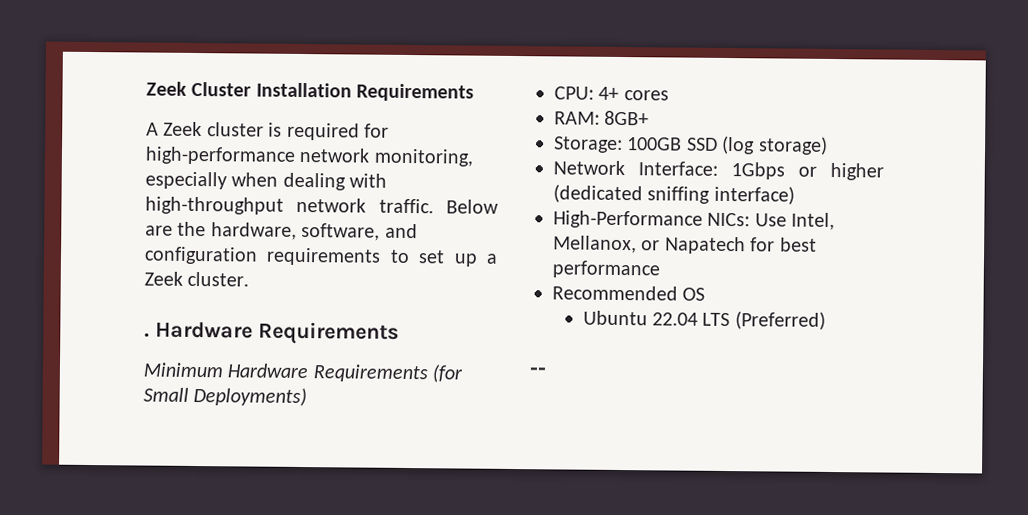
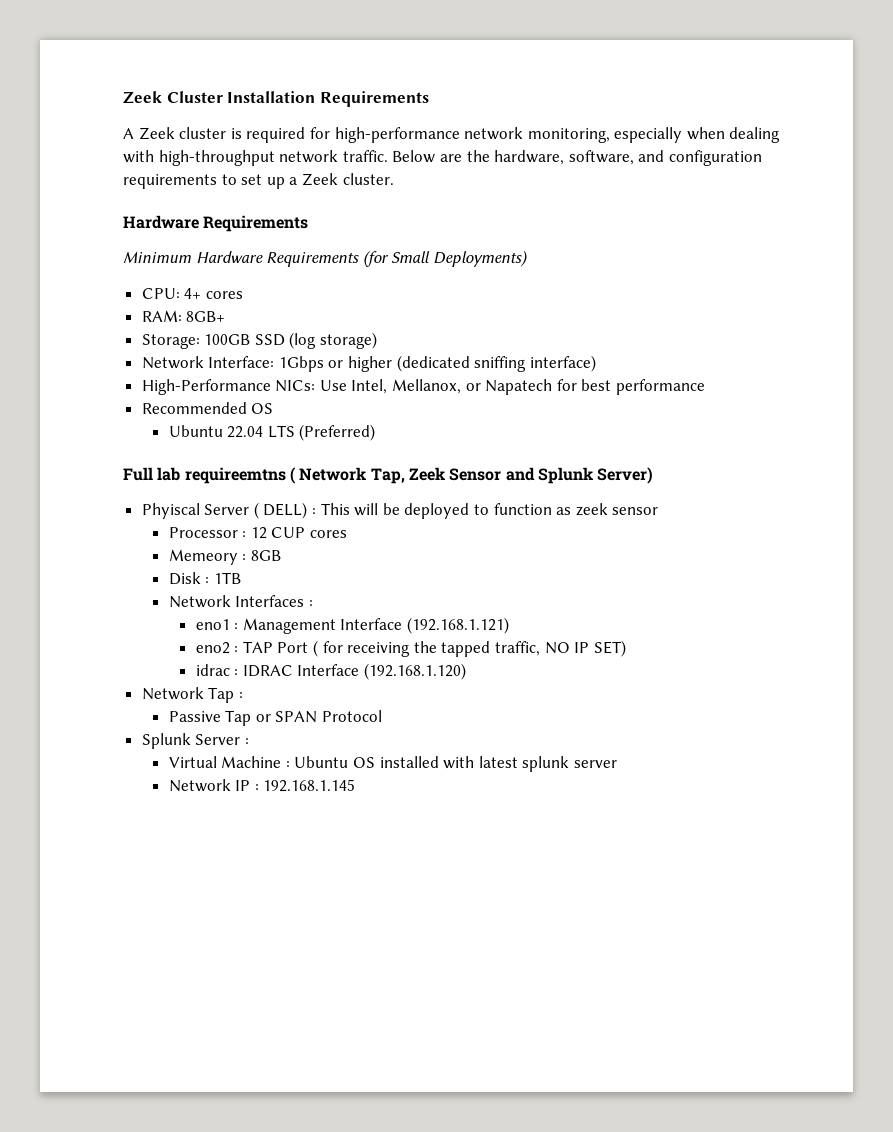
- .
- --
+ Full lab requireemtns ( Network Tap, Zeek Sensor and Splunk Server)
+ Phyiscal Server ( DELL) : This will be deployed to function as zeek sensor
+ Processor : 12 CUP cores
+ Memeory : 8GB
+ Disk : 1TB
+ Network Interfaces :
+ eno1 : Management Interface (192.168.1.121)
+ eno2 : TAP Port ( for receiving the tapped traffic, NO IP SET)
+ idrac : IDRAC Interface (192.168.1.120)
+ Network Tap :
+ Passive Tap or SPAN Protocol
+ Splunk Server :
+ Virtual Machine : Ubuntu OS installed with latest splunk server
+ Network IP : 192.168.1.145

